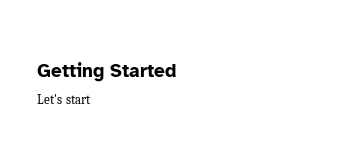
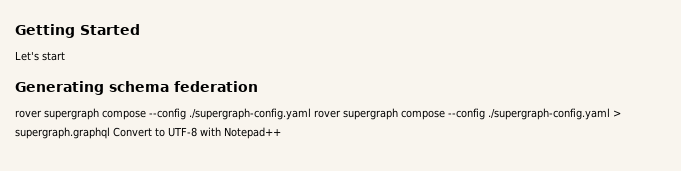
+ Generating schema federation
+ rover supergraph compose --config ./supergraph-config.yaml rover supergraph compose --config ./supergraph-config.yaml > supergraph.graphql Convert to UTF-8 with Notepad++

